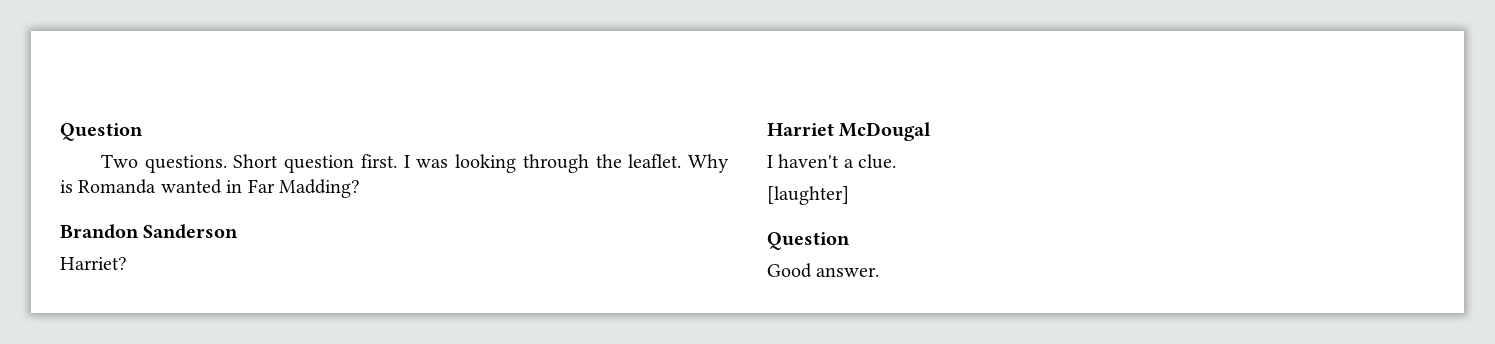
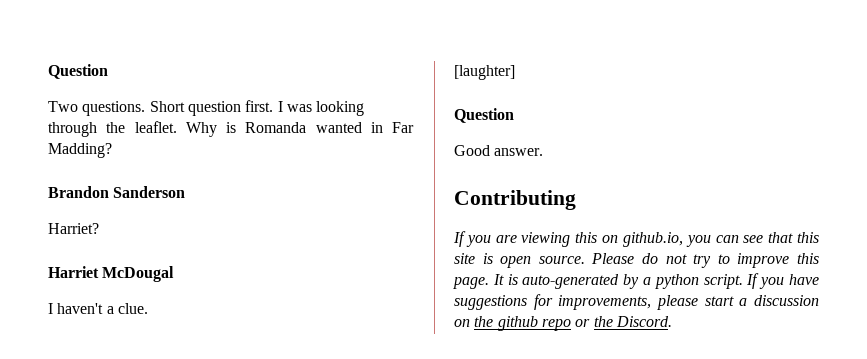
+ Contributing
+ If you are viewing this on github.io, you can see that this site is open source. Please do not try to improve this page. It is auto-generated by a python script. If you have suggestions for improvements, please start a discussion on the github repo or the Discord.

